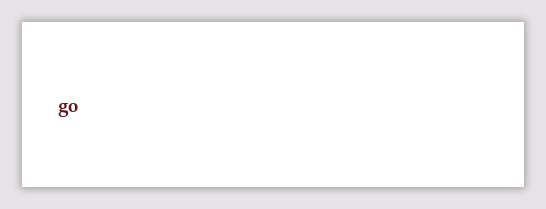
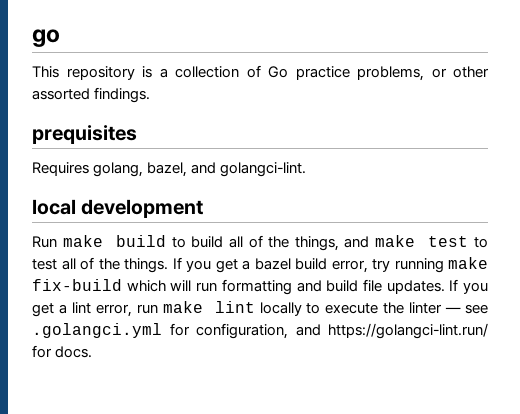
+ This repository is a collection of Go practice problems, or other assorted findings.
+ prequisites
+ Requires golang, bazel, and golangci-lint.
+ local development
+ Run make build to build all of the things, and make test to test all of the things. If you get a bazel build error, try running make fix-build which will run formatting and build file updates. If you get a lint error, run make lint locally to execute the linter — see .golangci.yml for configuration, and https://golangci-lint.run/ for docs.

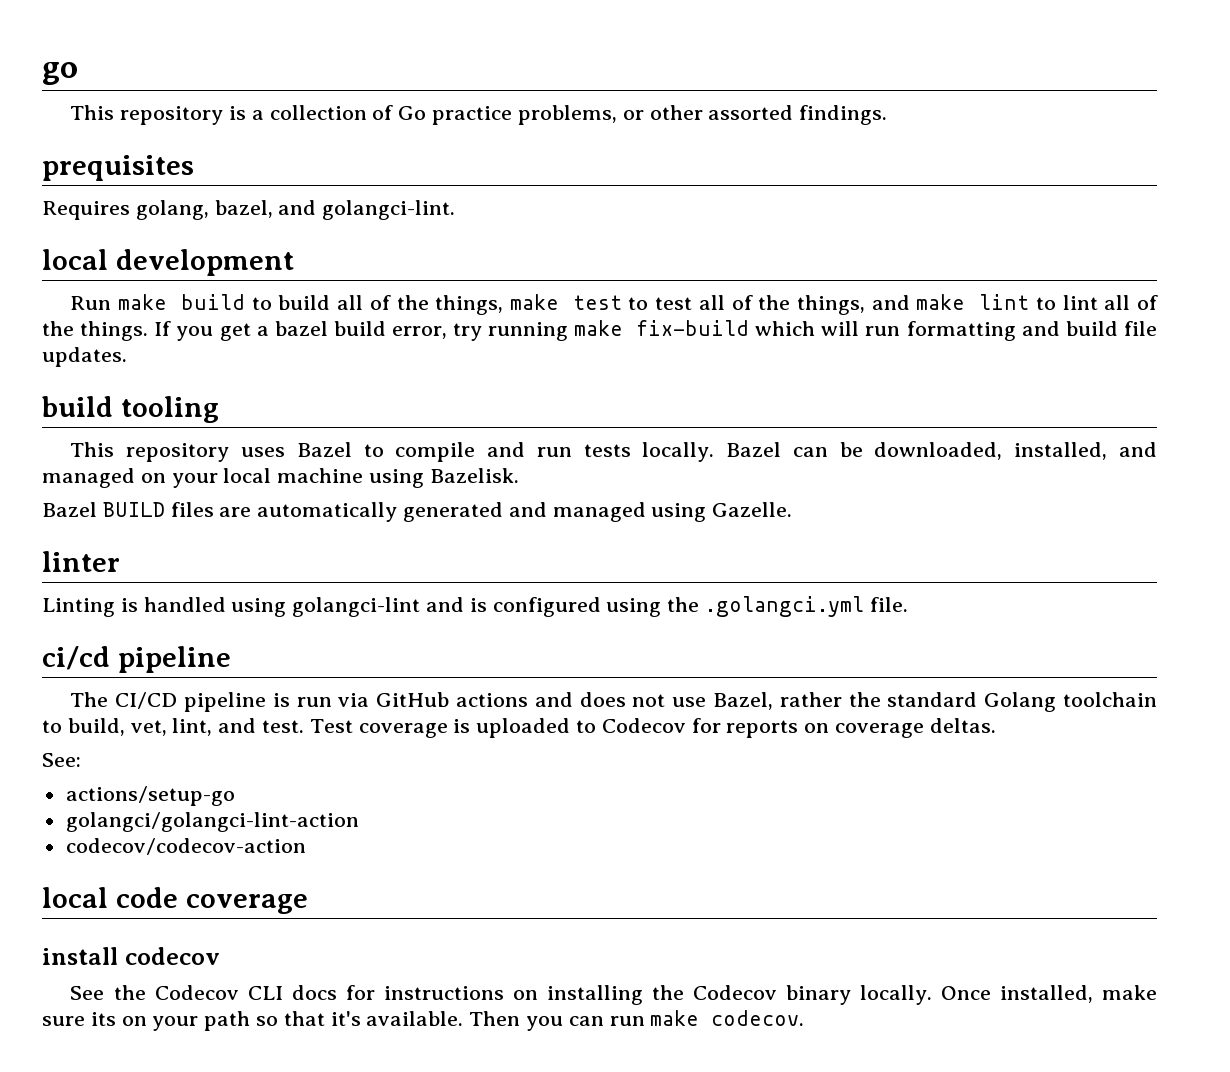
- Run make build to build all of the things, and make test to test all of the things.
+ Run make build to build all of the things, make test to test all of the things, and make lint to lint all of the things.
- If you get a bazel build error, try running make fix-build which will run formatting and build file updates. If you get a lint error, run make lint locally to execute the linter — see .golangci.yml for configuration, and https://golangci-lint.run/ for docs.
+ If you get a bazel build error, try running make fix-build which will run formatting and build file updates.
+ build tooling
+ This repository uses Bazel to compile and run tests locally. Bazel can be downloaded, installed, and managed on your local machine using Bazelisk.
+ Bazel BUILD files are automatically generated and managed using Gazelle.
+ linter
+ Linting is handled using golangci-lint and is configured using the .golangci.yml file.
+ ci/cd pipeline
+ The CI/CD pipeline is run via GitHub actions and does not use Bazel, rather the standard Golang toolchain to build, vet, lint, and test. Test coverage is uploaded to Codecov for reports on coverage deltas.
+ See:
+ actions/setup-go
+ golangci/golangci-lint-action
+ codecov/codecov-action
+ local code coverage
+ install codecov
+ See the Codecov CLI docs for instructions on installing the Codecov binary locally. Once installed, make sure its on your path so that it's available. Then you can run make codecov.

